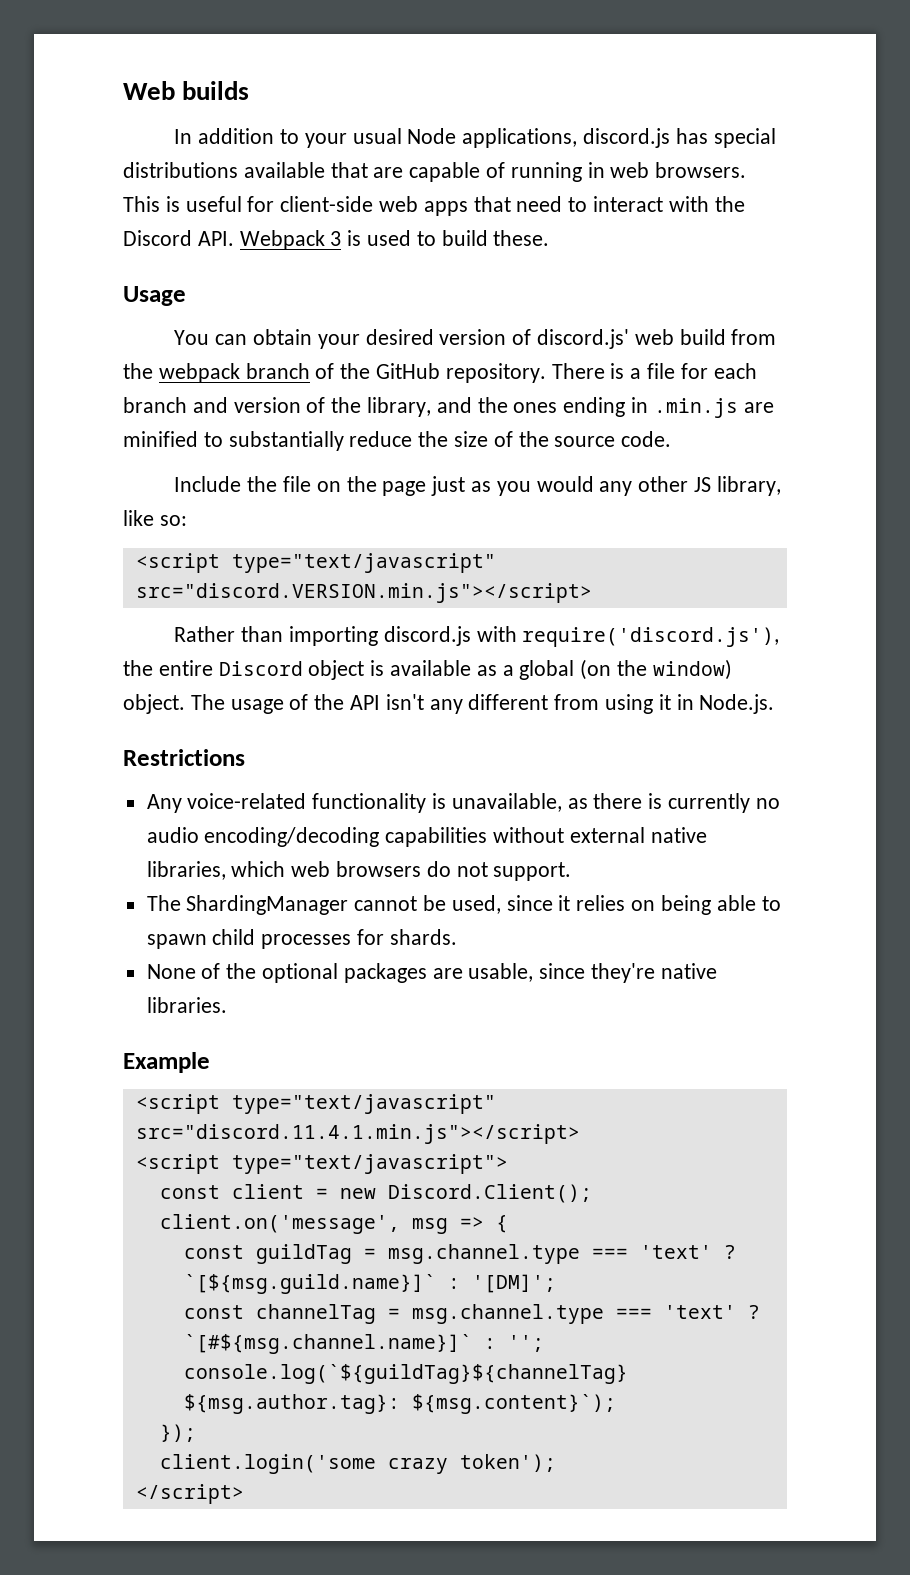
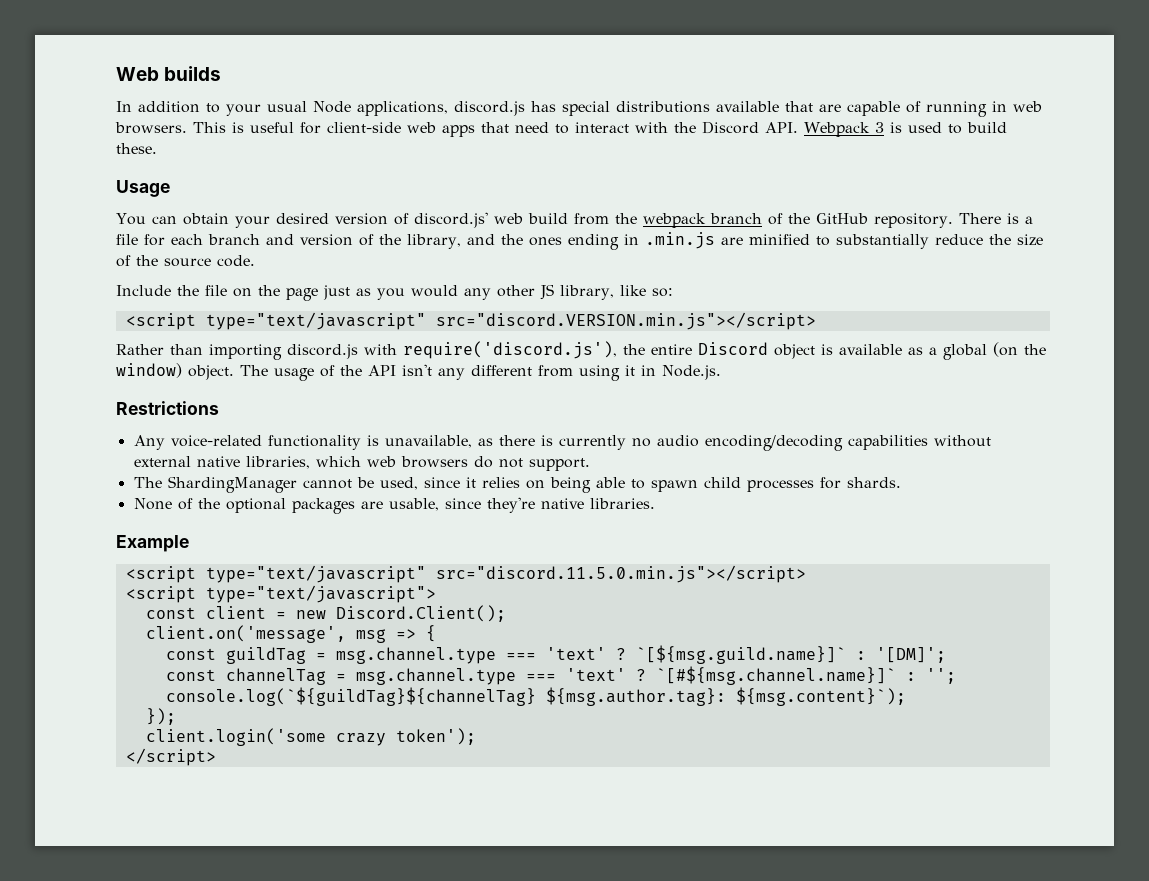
- <script type="text/javascript" src="discord.11.4.1.min.js"></script>
+ <script type="text/javascript" src="discord.11.5.0.min.js"></script>

